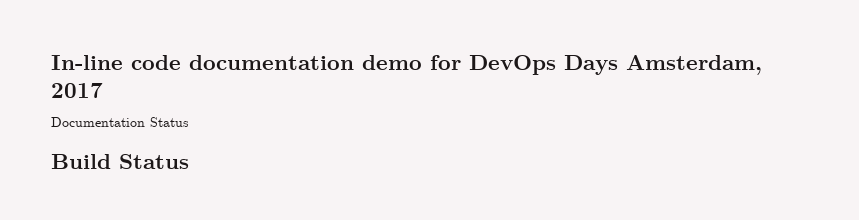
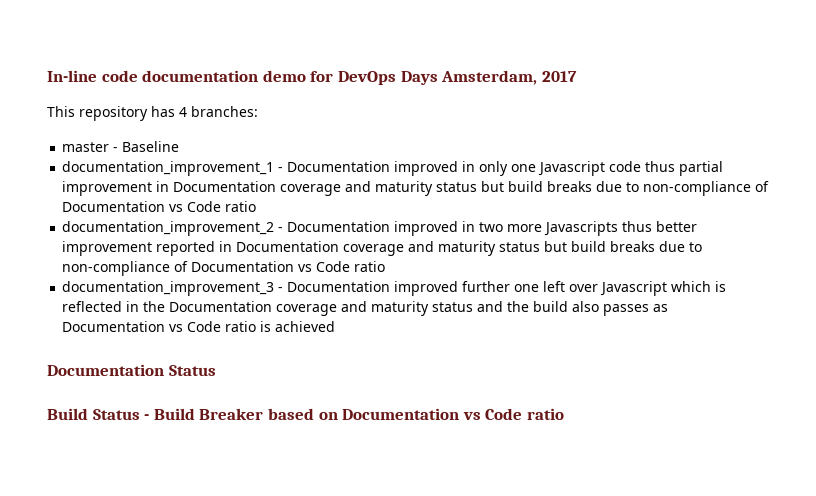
+ This repository has 4 branches:
+ master - Baseline
+ documentation_improvement_1 - Documentation improved in only one Javascript code thus partial improvement in Documentation coverage and maturity status but build breaks due to non-compliance of Documentation vs Code ratio
+ documentation_improvement_2 - Documentation improved in two more Javascripts thus better improvement reported in Documentation coverage and maturity status but build breaks due to non-compliance of Documentation vs Code ratio
+ documentation_improvement_3 - Documentation improved further one left over Javascript which is reflected in the Documentation coverage and maturity status and the build also passes as Documentation vs Code ratio is achieved
  Documentation Status
- Build Status
+ Build Status - Build Breaker based on Documentation vs Code ratio

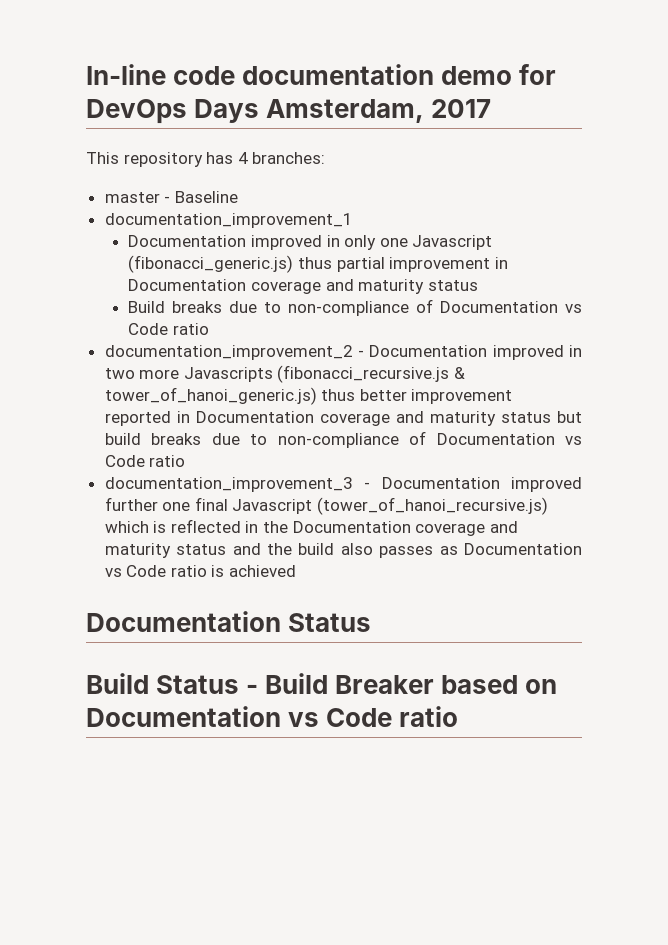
- documentation_improvement_1 - Documentation improved in only one Javascript code thus partial improvement in Documentation coverage and maturity status but build breaks due to non-compliance of Documentation vs Code ratio
+ documentation_improvement_1
+ Documentation improved in only one Javascript (fibonacci_generic.js) thus partial improvement in Documentation coverage and maturity status
+ Build breaks due to non-compliance of Documentation vs Code ratio
- documentation_improvement_2 - Documentation improved in two more Javascripts thus better improvement reported in Documentation coverage and maturity status but build breaks due to non-compliance of Documentation vs Code ratio
+ documentation_improvement_2 - Documentation improved in two more Javascripts (fibonacci_recursive.js & tower_of_hanoi_generic.js) thus better improvement reported in Documentation coverage and maturity status but build breaks due to non-compliance of Documentation vs Code ratio
- documentation_improvement_3 - Documentation improved further one left over Javascript which is reflected in the Documentation coverage and maturity status and the build also passes as Documentation vs Code ratio is achieved
+ documentation_improvement_3 - Documentation improved further one final Javascript (tower_of_hanoi_recursive.js) which is reflected in the Documentation coverage and maturity status and the build also passes as Documentation vs Code ratio is achieved

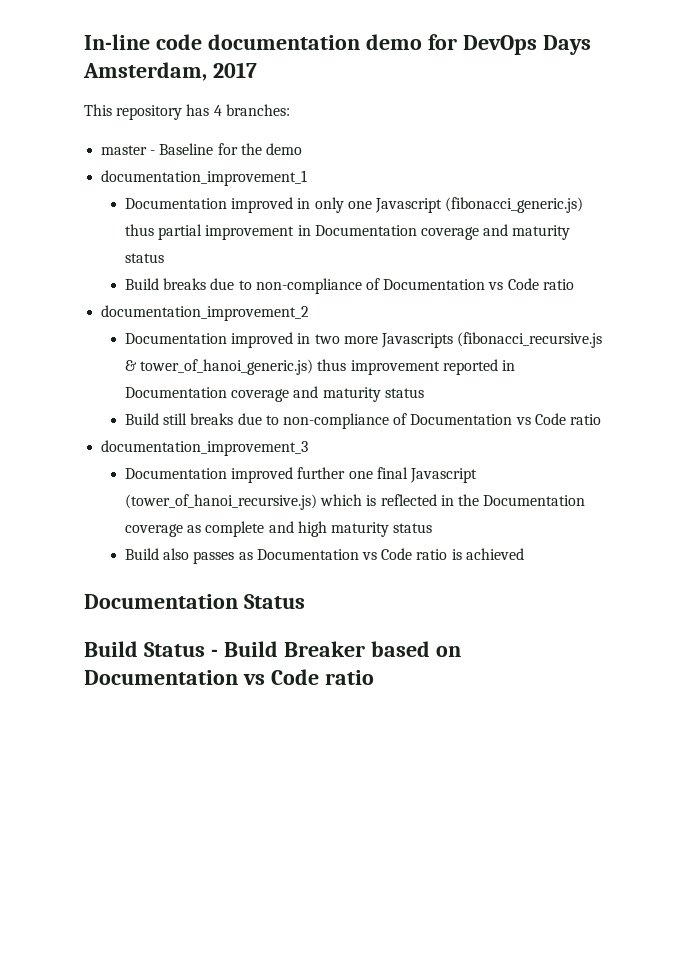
- master - Baseline
+ master - Baseline for the demo
- documentation_improvement_2 - Documentation improved in two more Javascripts (fibonacci_recursive.js & tower_of_hanoi_generic.js) thus better improvement reported in Documentation coverage and maturity status but build breaks due to non-compliance of Documentation vs Code ratio
+ documentation_improvement_2
+ Documentation improved in two more Javascripts (fibonacci_recursive.js & tower_of_hanoi_generic.js) thus improvement reported in Documentation coverage and maturity status
+ Build still breaks due to non-compliance of Documentation vs Code ratio
- documentation_improvement_3 - Documentation improved further one final Javascript (tower_of_hanoi_recursive.js) which is reflected in the Documentation coverage and maturity status and the build also passes as Documentation vs Code ratio is achieved
+ documentation_improvement_3
+ Documentation improved further one final Javascript (tower_of_hanoi_recursive.js) which is reflected in the Documentation coverage as complete and high maturity status
+ Build also passes as Documentation vs Code ratio is achieved

